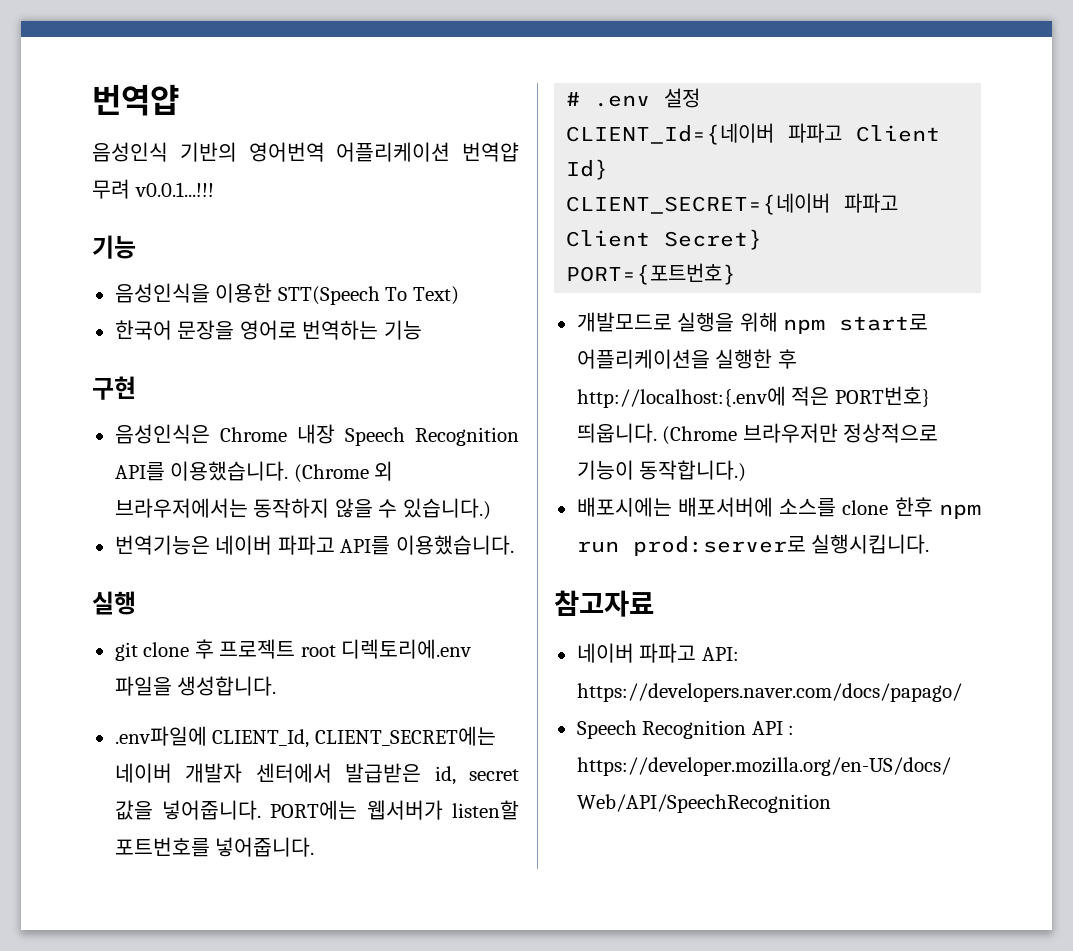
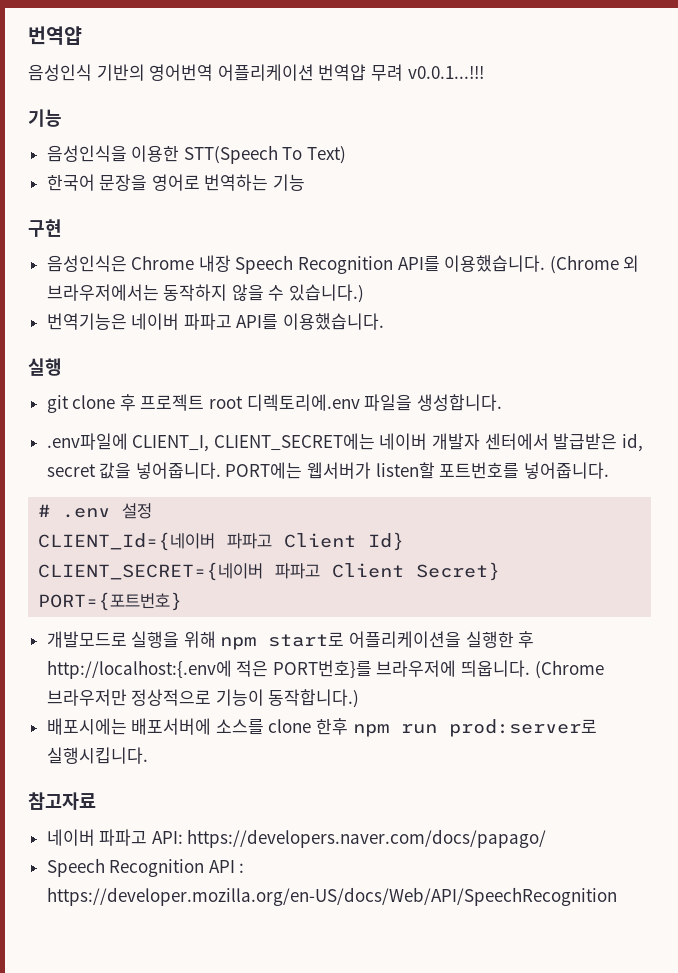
- .env파일에 CLIENT_Id, CLIENT_SECRET에는 네이버 개발자 센터에서 발급받은 id, secret 값을 넣어줍니다.
+ .env파일에 CLIENT_I, CLIENT_SECRET에는 네이버 개발자 센터에서 발급받은 id, secret 값을 넣어줍니다.
- 개발모드로 실행을 위해 npm start로 어플리케이션을 실행한 후 http://localhost:{.env에 적은 PORT번호} 띄웁니다.
+ 개발모드로 실행을 위해 npm start로 어플리케이션을 실행한 후 http://localhost:{.env에 적은 PORT번호}를 브라우저에 띄웁니다.

